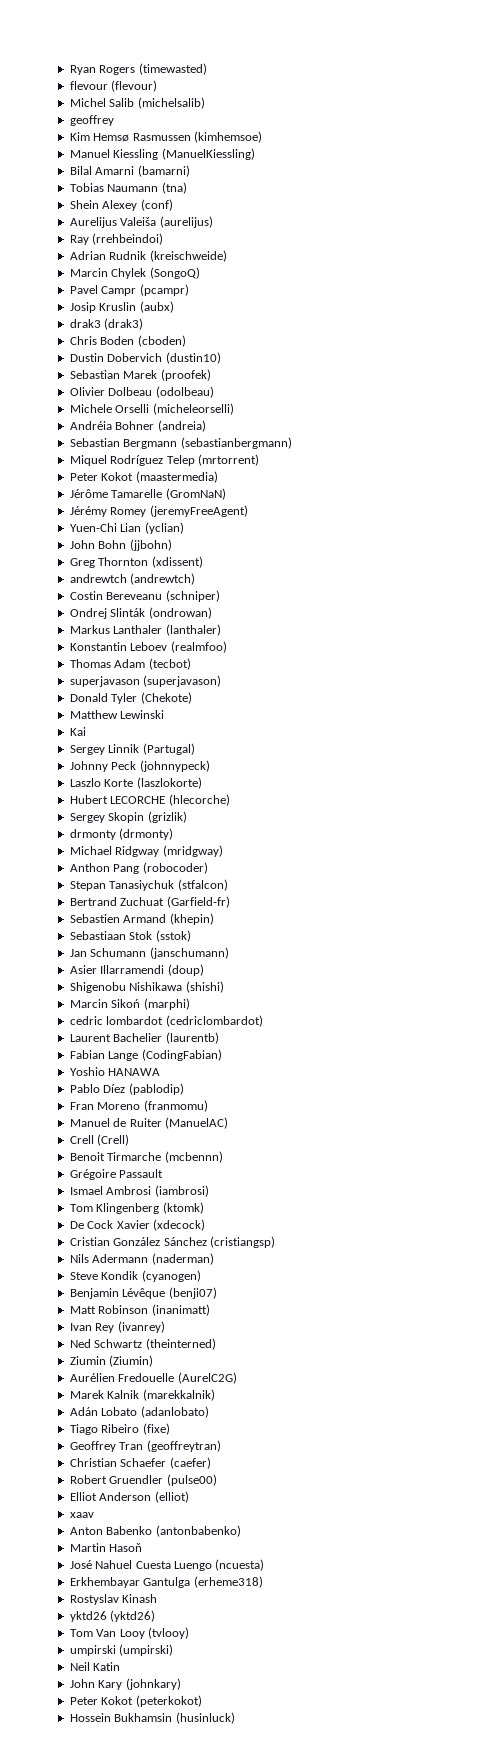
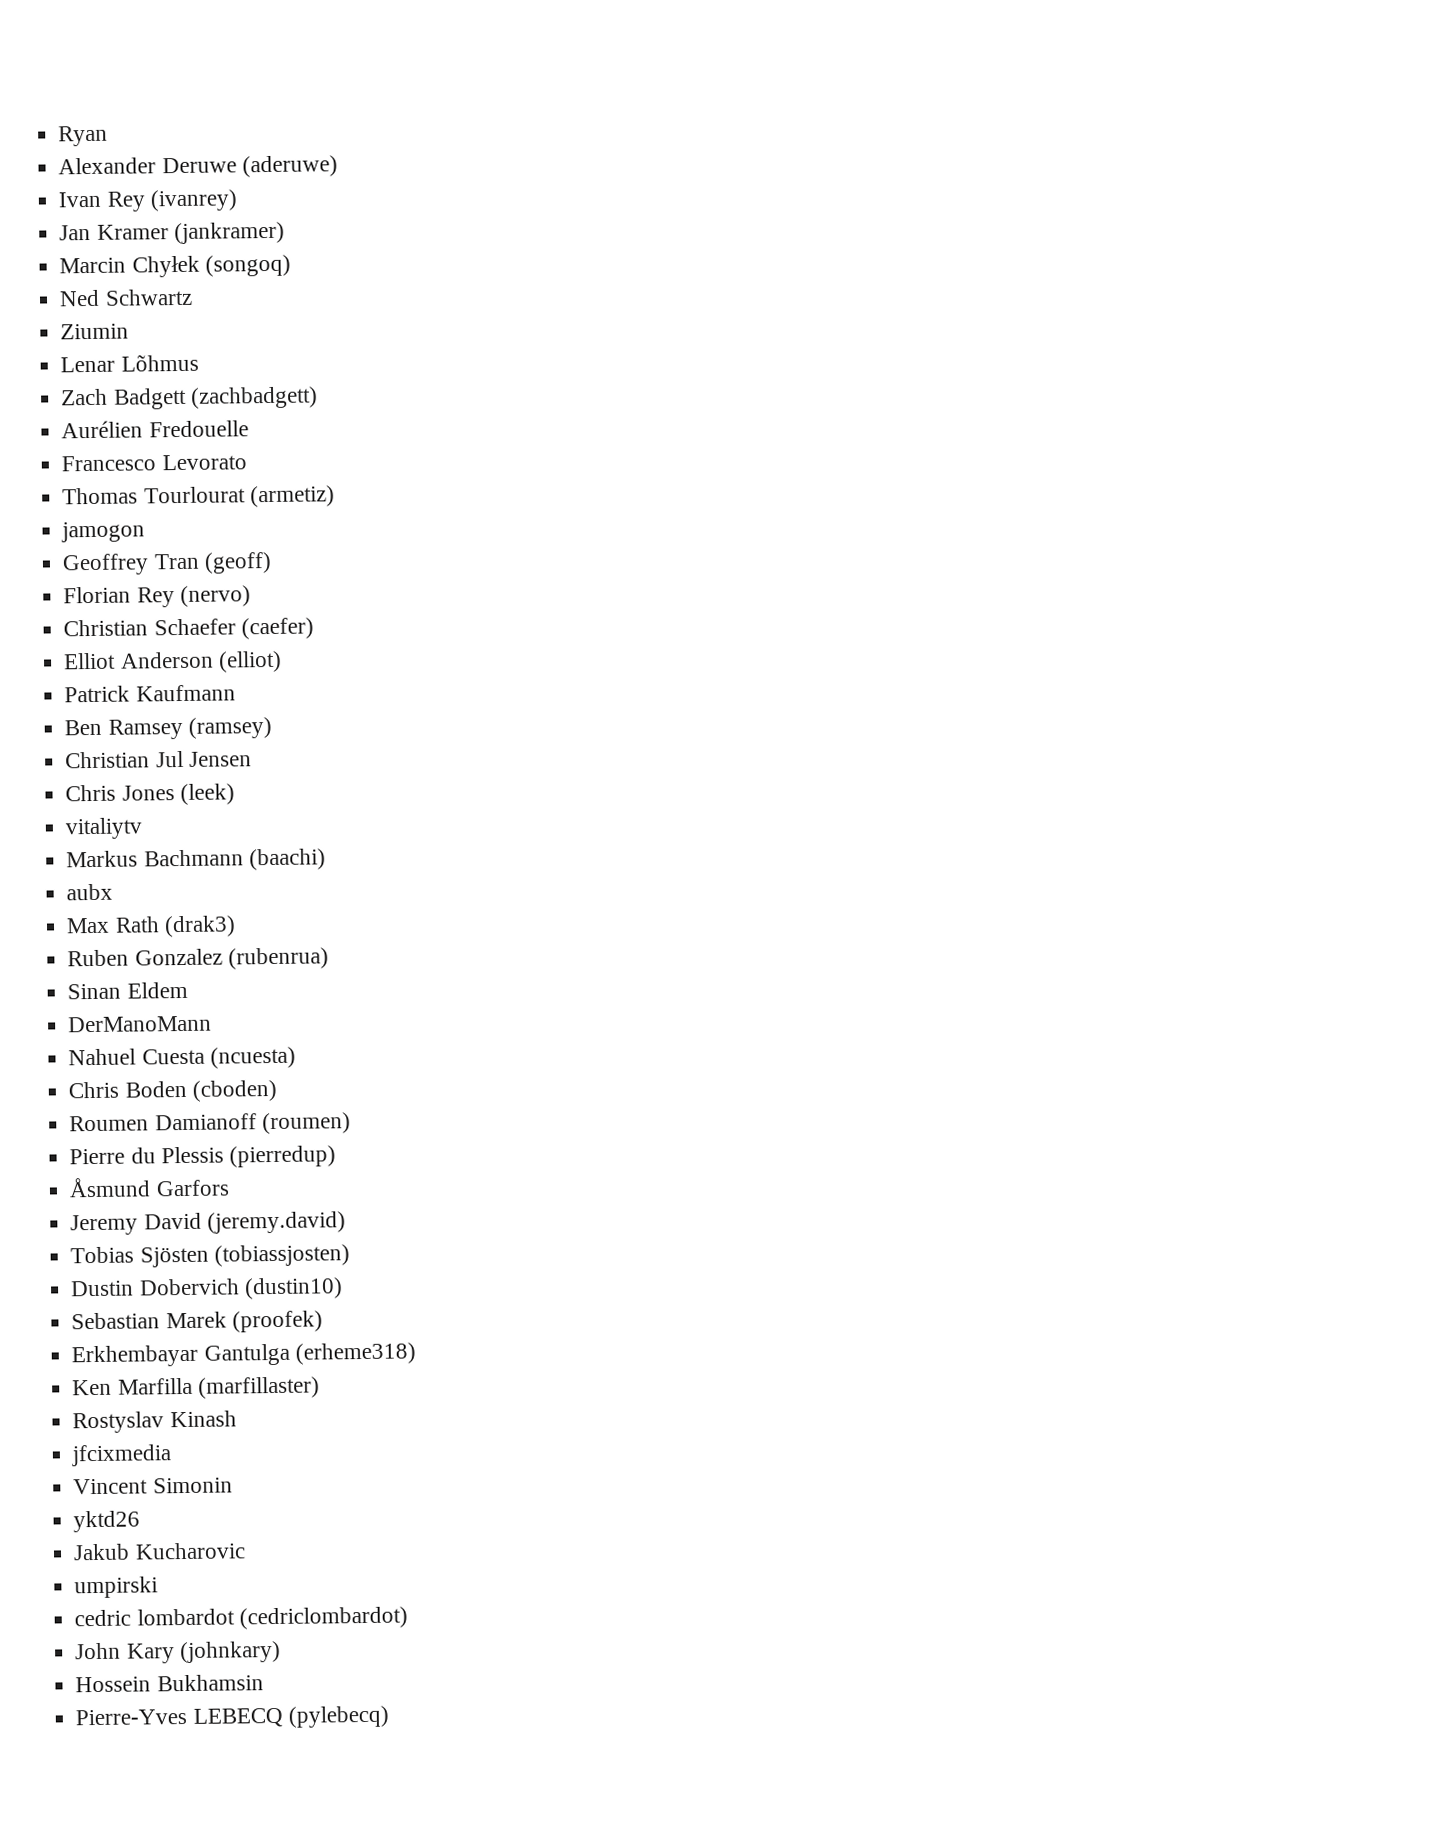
- Ryan Rogers (timewasted)
- flevour (flevour)
- Michel Salib (michelsalib)
- geoffrey
- Kim Hemsø Rasmussen (kimhemsoe)
- Manuel Kiessling (ManuelKiessling)
- Bilal Amarni (bamarni)
- Tobias Naumann (tna)
- Shein Alexey (conf)
- Aurelijus Valeiša (aurelijus)
- Ray (rrehbeindoi)
- Adrian Rudnik (kreischweide)
- Marcin Chylek (SongoQ)
- Pavel Campr (pcampr)
- Josip Kruslin (aubx)
- drak3 (drak3)
+ Ryan
+ Alexander Deruwe (aderuwe)
+ Ivan Rey (ivanrey)
+ Jan Kramer (jankramer)
+ Marcin Chyłek (songoq)
+ Ned Schwartz
+ Ziumin
+ Lenar Lõhmus
+ Zach Badgett (zachbadgett)
+ Aurélien Fredouelle
+ Francesco Levorato
+ Thomas Tourlourat (armetiz)
+ jamogon
+ Geoffrey Tran (geoff)
+ Florian Rey (nervo)
+ Christian Schaefer (caefer)
+ Elliot Anderson (elliot)
+ Patrick Kaufmann
+ Ben Ramsey (ramsey)
+ Christian Jul Jensen
+ Chris Jones (leek)
+ vitaliytv
+ Markus Bachmann (baachi)
+ aubx
+ Max Rath (drak3)
+ Ruben Gonzalez (rubenrua)
+ Sinan Eldem
+ DerManoMann
+ Nahuel Cuesta (ncuesta)
  Chris Boden (cboden)
+ Roumen Damianoff (roumen)
+ Pierre du Plessis (pierredup)
+ Åsmund Garfors
+ Jeremy David (jeremy.david)
+ Tobias Sjösten (tobiassjosten)
- Olivier Dolbeau (odolbeau)
- Michele Orselli (micheleorselli)
- Andréia Bohner (andreia)
- Sebastian Bergmann (sebastianbergmann)
- Miquel Rodríguez Telep (mrtorrent)
- Peter Kokot (maastermedia)
- Jérôme Tamarelle (GromNaN)
- Jérémy Romey (jeremyFreeAgent)
- Yuen-Chi Lian (yclian)
- John Bohn (jjbohn)
- Greg Thornton (xdissent)
- andrewtch (andrewtch)
- Costin Bereveanu (schniper)
- Ondrej Slinták (ondrowan)
- Markus Lanthaler (lanthaler)
- Konstantin Leboev (realmfoo)
- Thomas Adam (tecbot)
- superjavason (superjavason)
- Donald Tyler (Chekote)
- Matthew Lewinski
- Kai
- Sergey Linnik (Partugal)
- Johnny Peck (johnnypeck)
- Laszlo Korte (laszlokorte)
- Hubert LECORCHE (hlecorche)
- Sergey Skopin (grizlik)
- drmonty (drmonty)
- Michael Ridgway (mridgway)
- Anthon Pang (robocoder)
- Stepan Tanasiychuk (stfalcon)
- Bertrand Zuchuat (Garfield-fr)
- Sebastien Armand (khepin)
- Sebastiaan Stok (sstok)
- Jan Schumann (janschumann)
- Asier Illarramendi (doup)
- Shigenobu Nishikawa (shishi)
- Marcin Sikoń (marphi)
+ Erkhembayar Gantulga (erheme318)
+ Ken Marfilla (marfillaster)
+ Rostyslav Kinash
+ jfcixmedia
+ Vincent Simonin
+ yktd26
+ Jakub Kucharovic
+ umpirski
  cedric lombardot (cedriclombardot)
- Laurent Bachelier (laurentb)
- Fabian Lange (CodingFabian)
- Yoshio HANAWA
- Pablo Díez (pablodip)
- Fran Moreno (franmomu)
- Manuel de Ruiter (ManuelAC)
- Crell (Crell)
- Benoit Tirmarche (mcbennn)
- Grégoire Passault
- Ismael Ambrosi (iambrosi)
- Tom Klingenberg (ktomk)
- De Cock Xavier (xdecock)
- Cristian González Sánchez (cristiangsp)
- Nils Adermann (naderman)
- Steve Kondik (cyanogen)
- Benjamin Lévêque (benji07)
- Matt Robinson (inanimatt)
- Ivan Rey (ivanrey)
- Ned Schwartz (theinterned)
- Ziumin (Ziumin)
- Aurélien Fredouelle (AurelC2G)
- Marek Kalnik (marekkalnik)
- Adán Lobato (adanlobato)
- Tiago Ribeiro (fixe)
- Geoffrey Tran (geoffreytran)
- Christian Schaefer (caefer)
- Robert Gruendler (pulse00)
- Elliot Anderson (elliot)
- xaav
- Anton Babenko (antonbabenko)
- Martin Hasoň
- José Nahuel Cuesta Luengo (ncuesta)
- Erkhembayar Gantulga (erheme318)
- Rostyslav Kinash
- yktd26 (yktd26)
- Tom Van Looy (tvlooy)
- umpirski (umpirski)
- Neil Katin
- Peter Kokot (peterkokot)
- Hossein Bukhamsin (husinluck)
+ Hossein Bukhamsin
+ Pierre-Yves LEBECQ (pylebecq)

